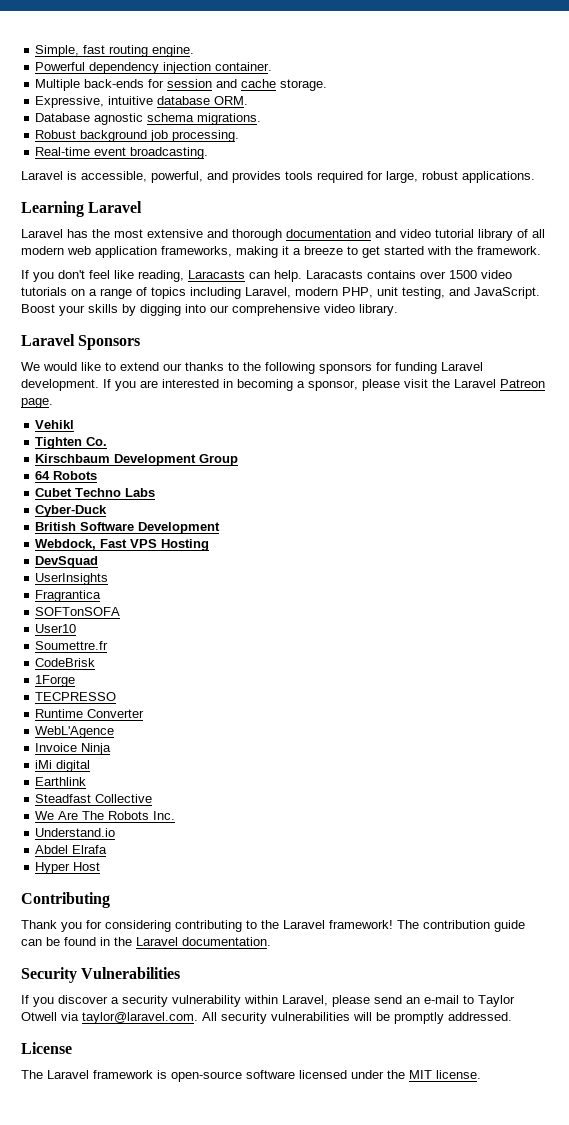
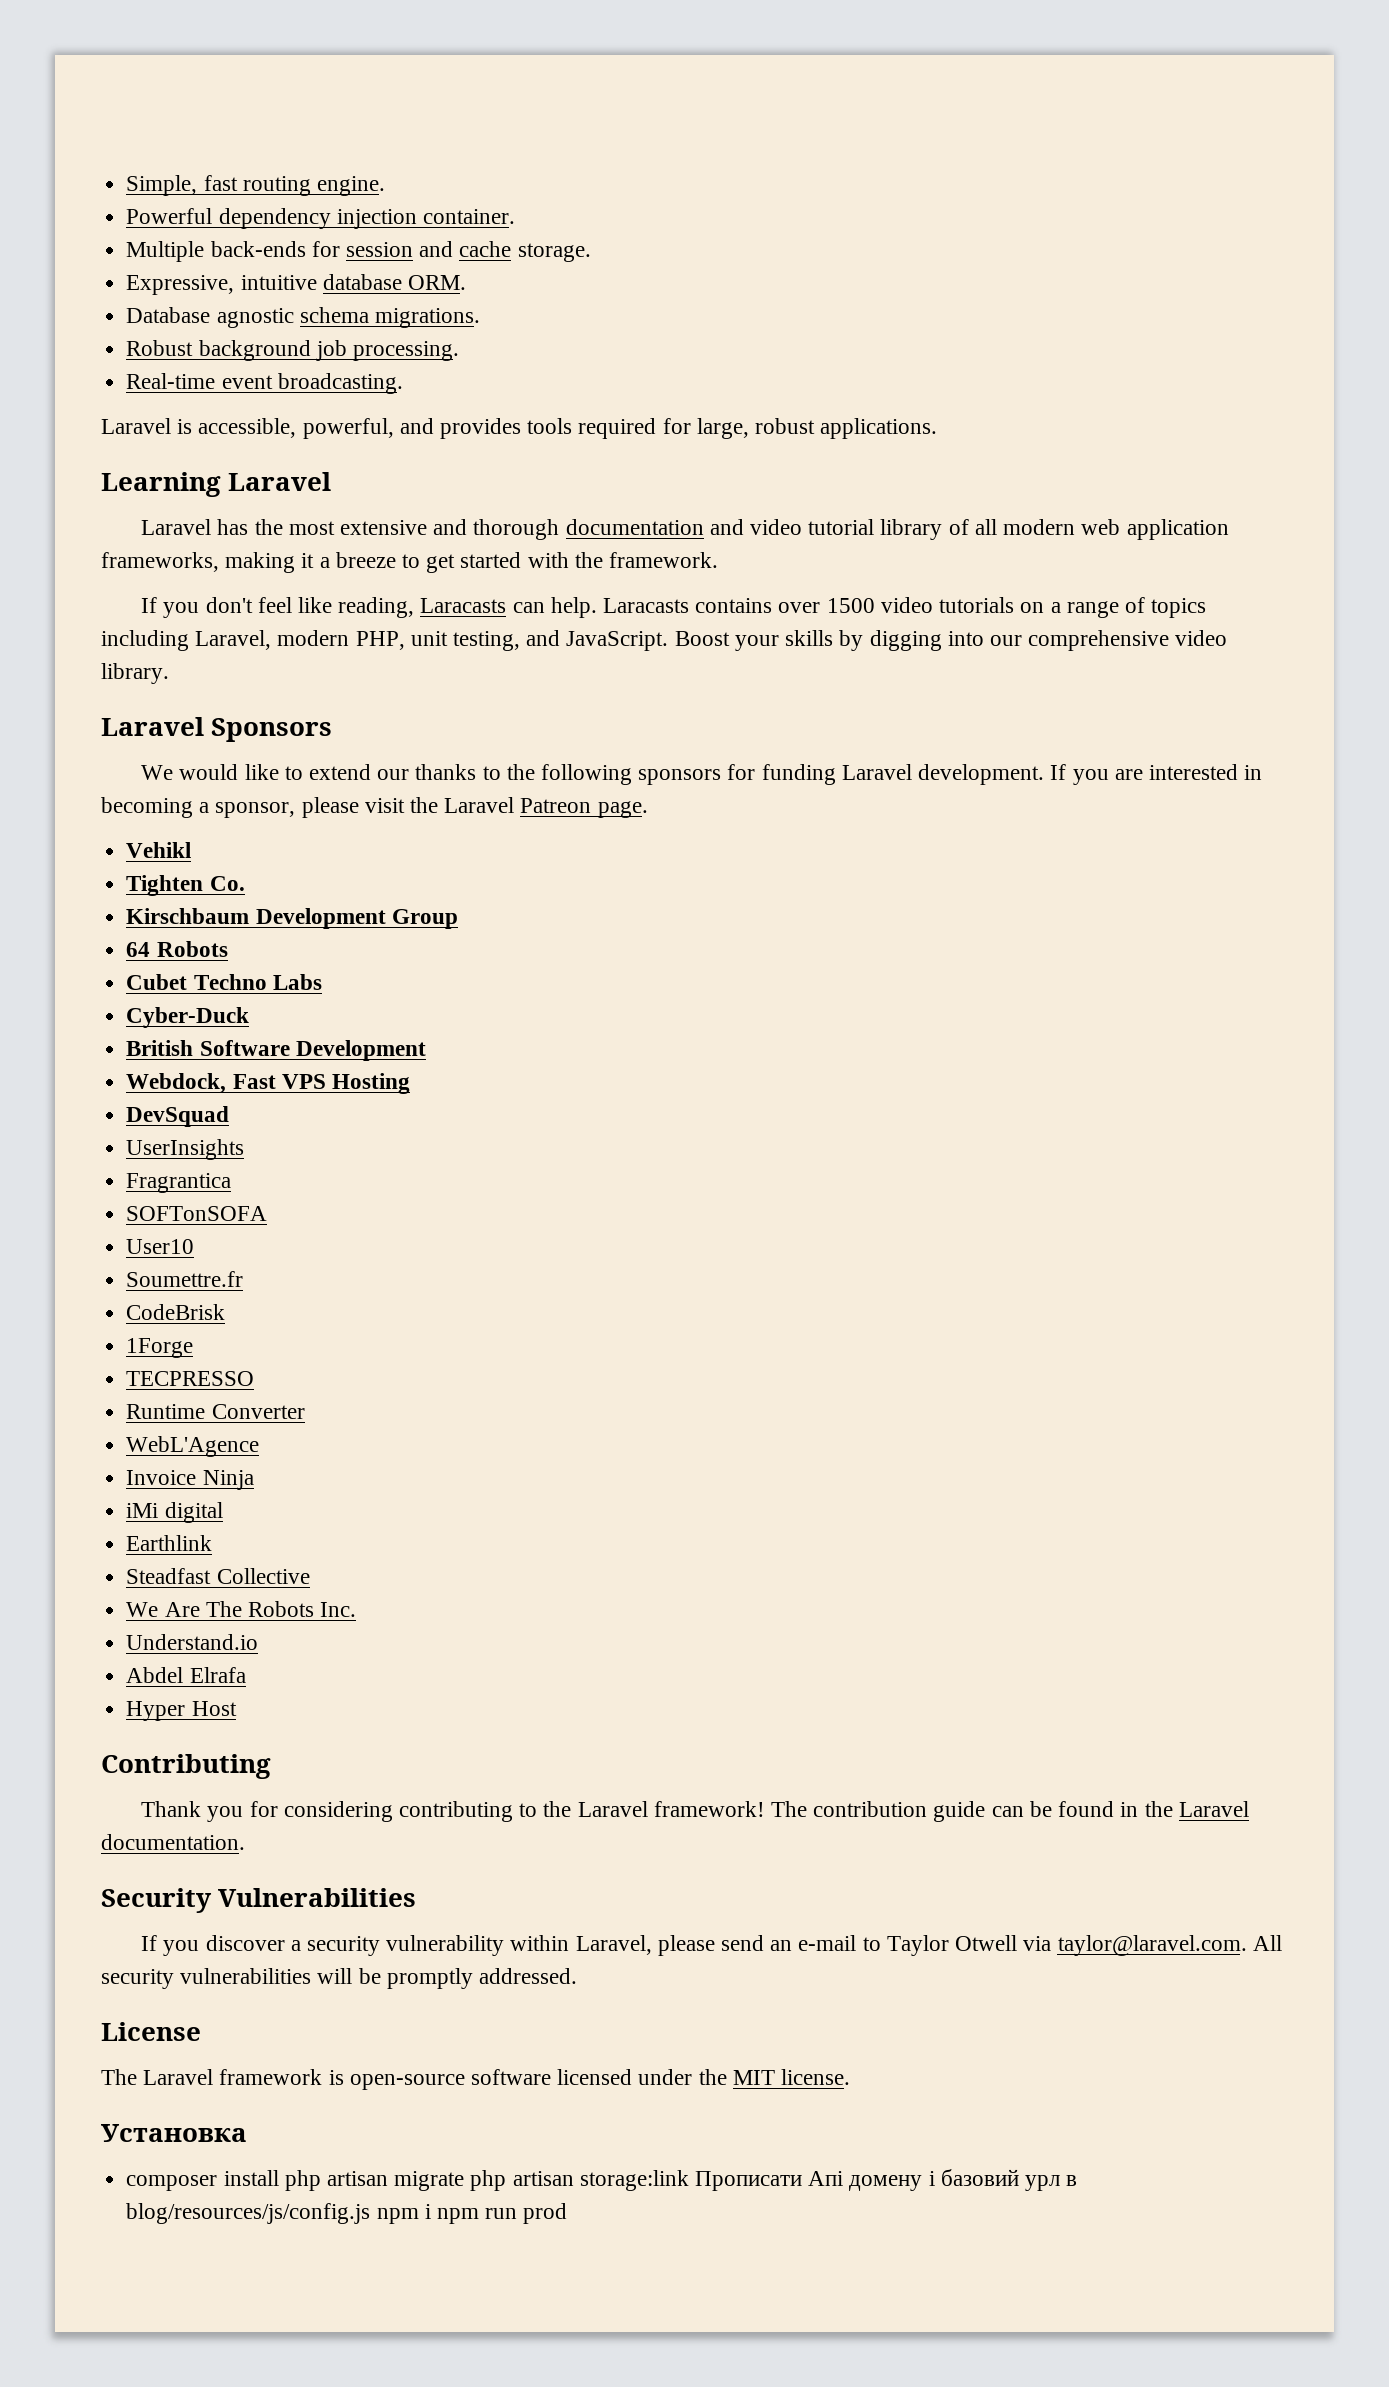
+ Установка
+ composer install php artisan migrate php artisan storage:link Прописати Апі домену і базовий урл в blog/resources/js/config.js npm i npm run prod

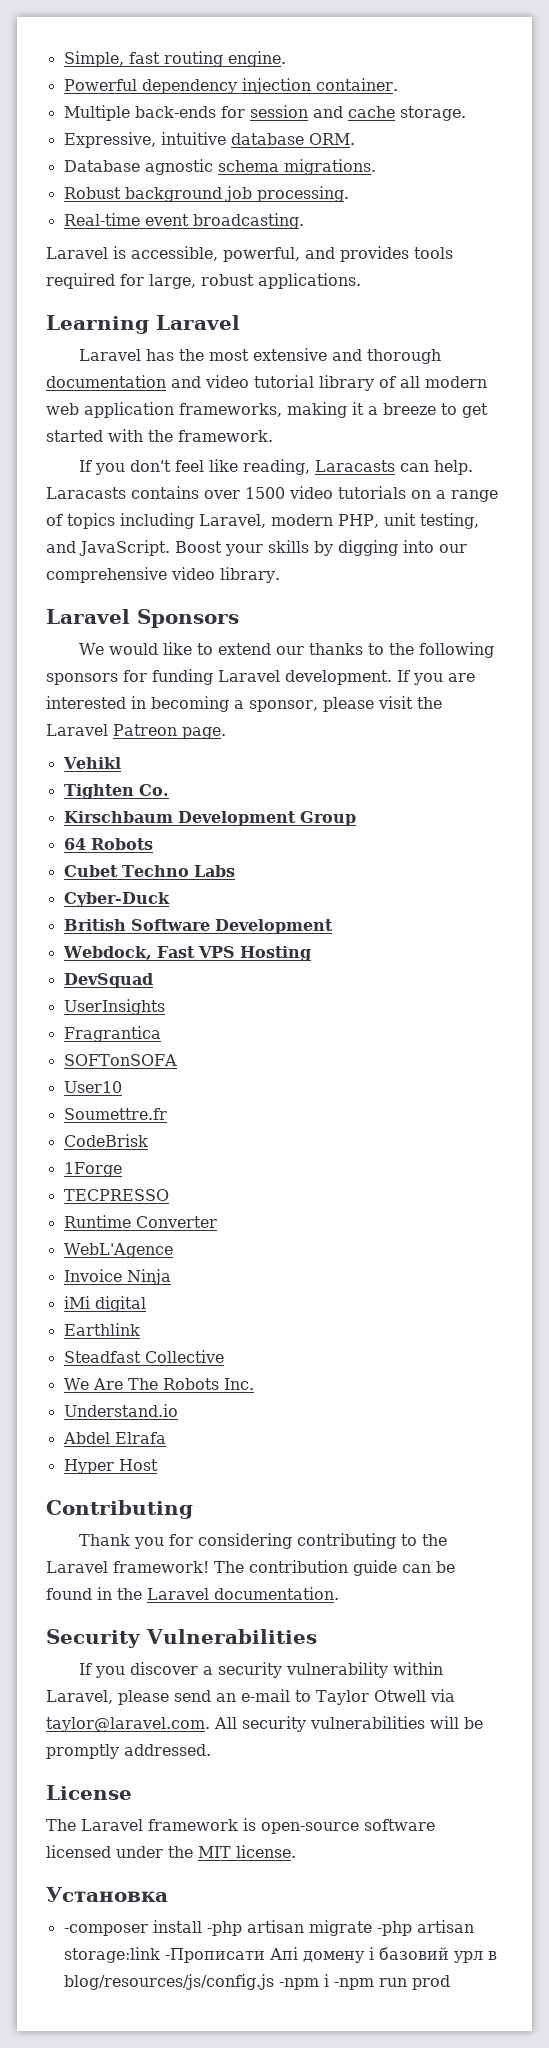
- composer install php artisan migrate php artisan storage:link Прописати Апі домену і базовий урл в blog/resources/js/config.js npm i npm run prod
+ -composer install -php artisan migrate -php artisan storage:link -Прописати Апі домену і базовий урл в blog/resources/js/config.js -npm i -npm run prod

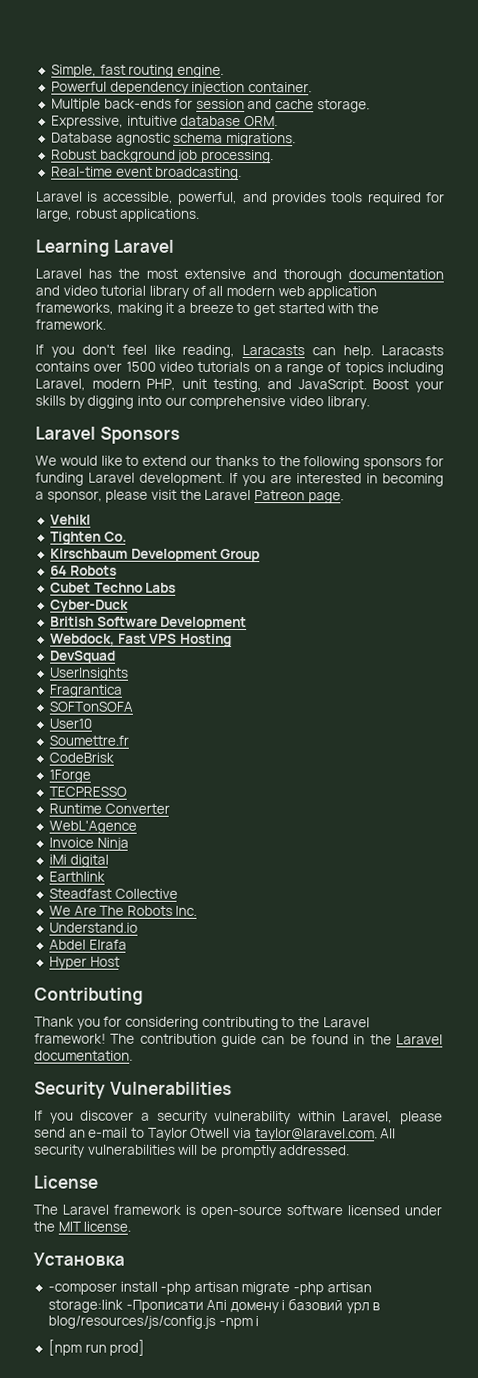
- -composer install -php artisan migrate -php artisan storage:link -Прописати Апі домену і базовий урл в blog/resources/js/config.js -npm i -npm run prod
+ -composer install -php artisan migrate -php artisan storage:link -Прописати Апі домену і базовий урл в blog/resources/js/config.js -npm i
+ [npm run prod]

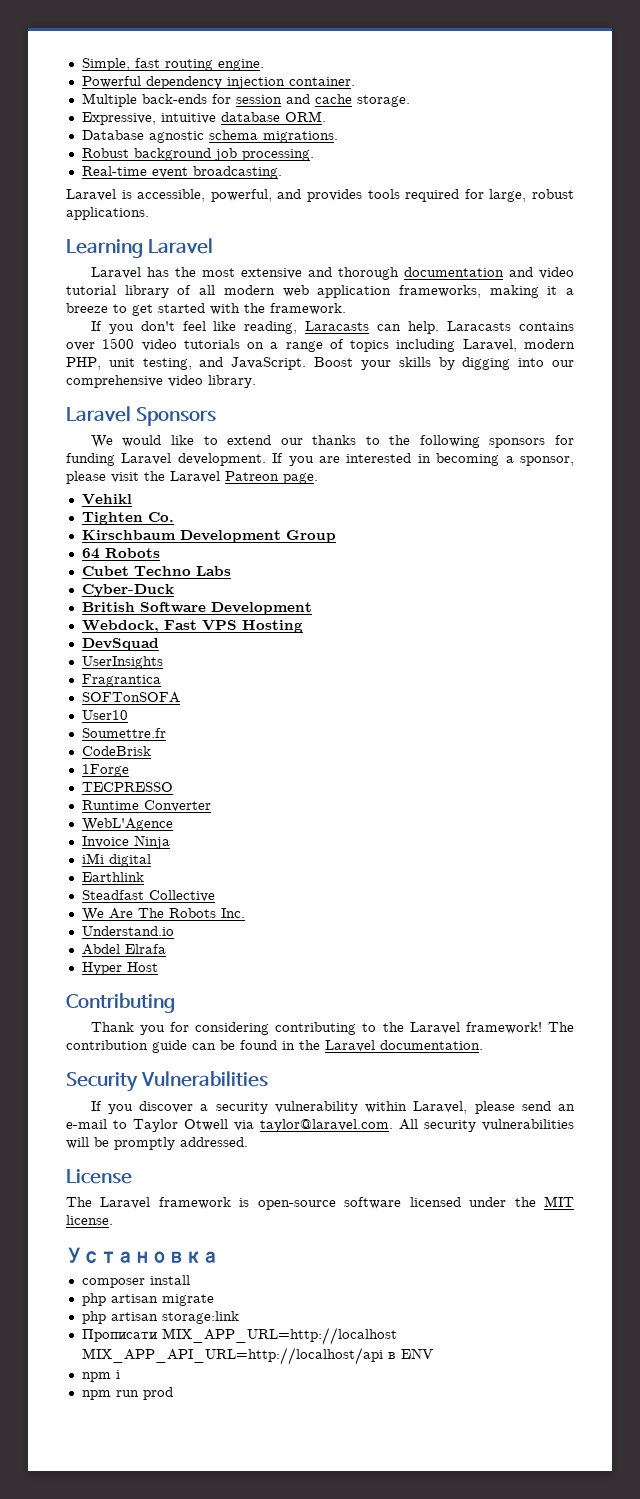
- -composer install -php artisan migrate -php artisan storage:link -Прописати Апі домену і базовий урл в blog/resources/js/config.js -npm i
- [npm run prod]
+ composer install
+ php artisan migrate
+ php artisan storage:link
+ Прописати MIX_APP_URL=http://localhost MIX_APP_API_URL=http://localhost/api в ENV
+ npm i
+ npm run prod

